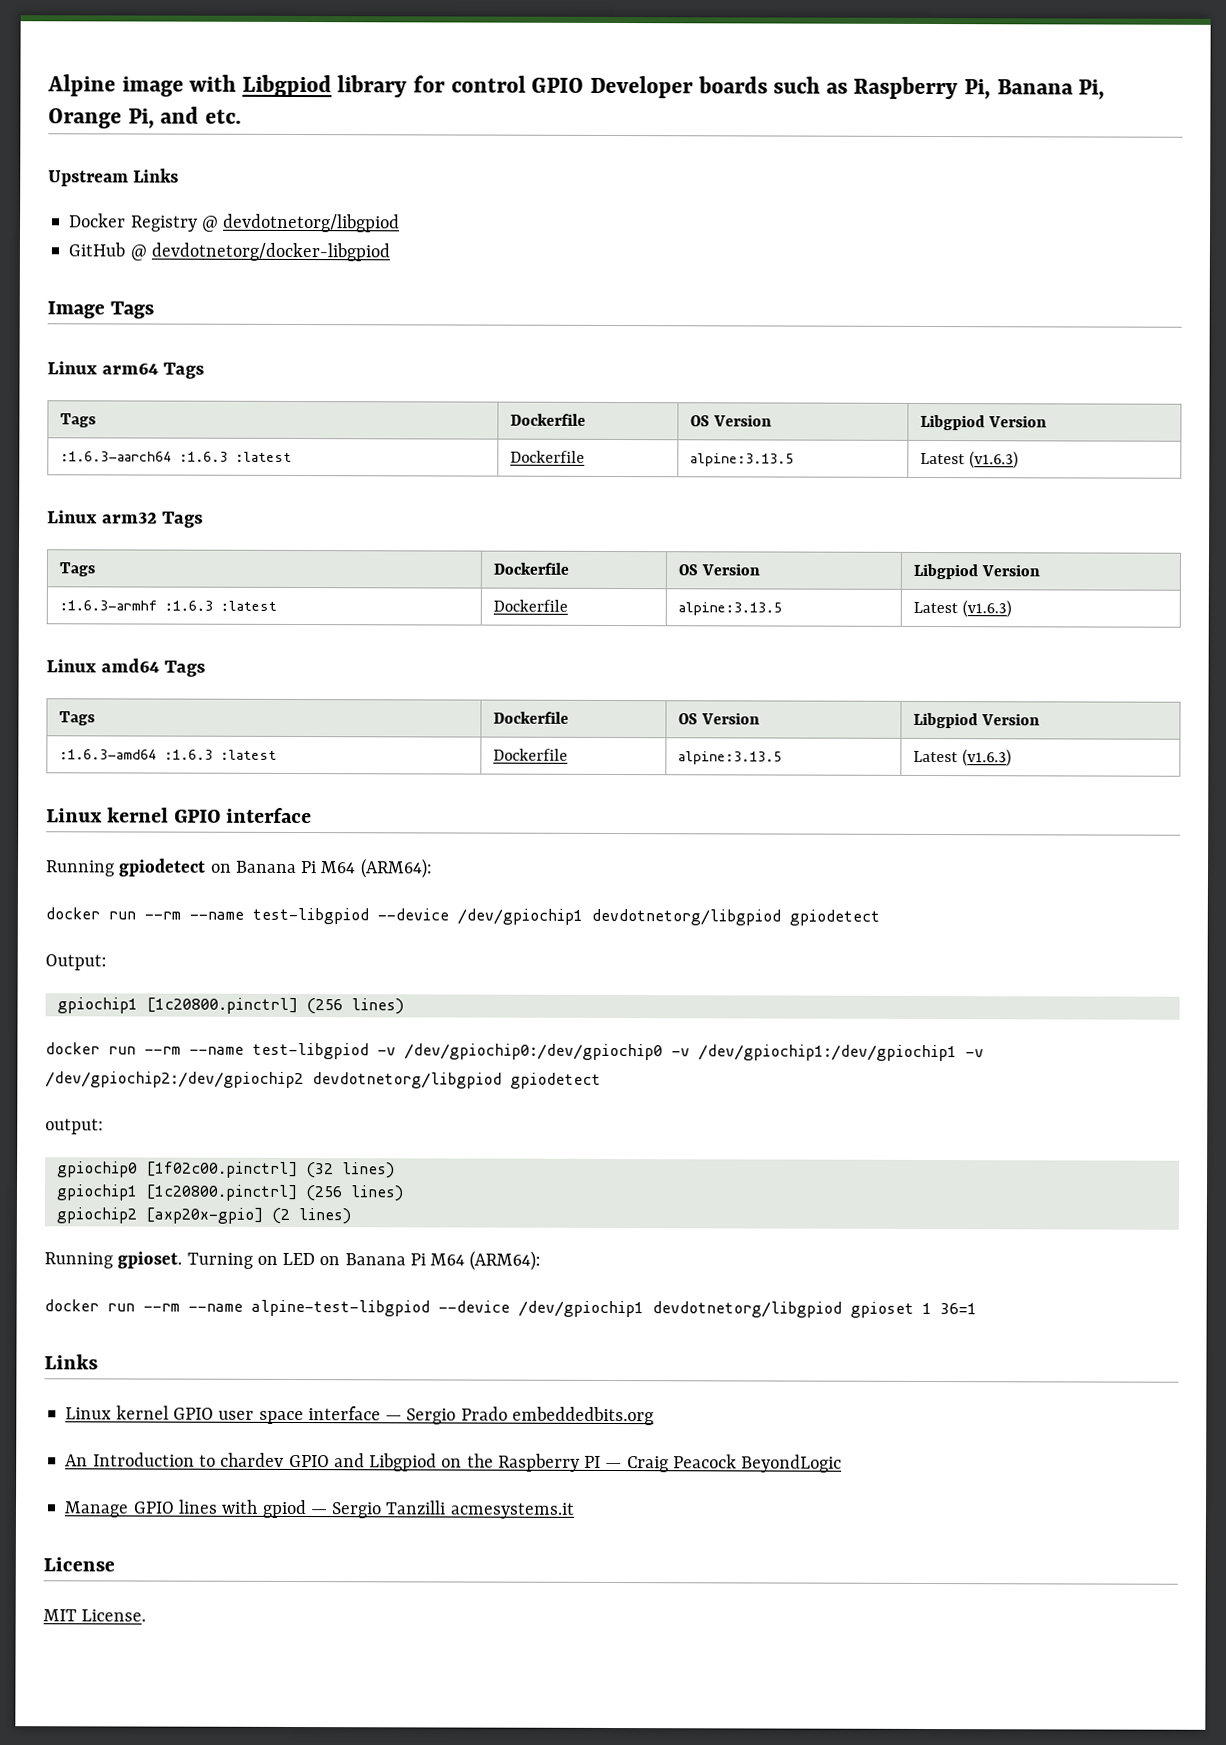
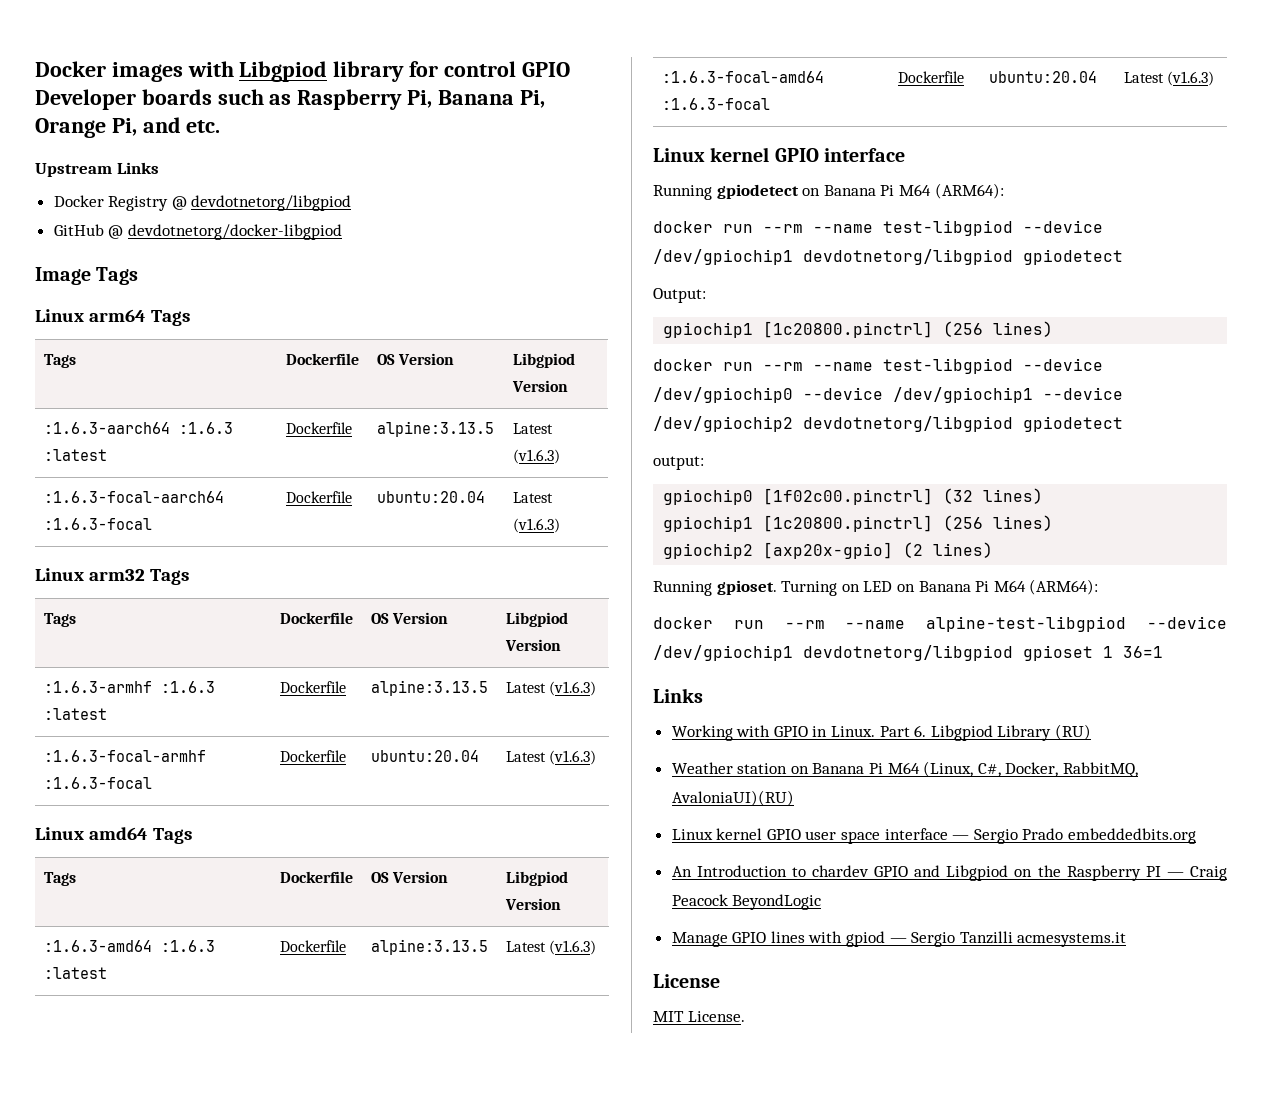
- Alpine image with Libgpiod library for control GPIO Developer boards such as Raspberry Pi, Banana Pi, Orange Pi, and etc.
+ Docker images with Libgpiod library for control GPIO Developer boards such as Raspberry Pi, Banana Pi, Orange Pi, and etc.
+ :1.6.3-focal-aarch64 :1.6.3-focal | Dockerfile | ubuntu:20.04 | Latest (v1.6.3)
+ :1.6.3-focal-armhf :1.6.3-focal | Dockerfile | ubuntu:20.04 | Latest (v1.6.3)
+ :1.6.3-focal-amd64 :1.6.3-focal | Dockerfile | ubuntu:20.04 | Latest (v1.6.3)
- docker run --rm --name test-libgpiod -v /dev/gpiochip0:/dev/gpiochip0 -v /dev/gpiochip1:/dev/gpiochip1 -v /dev/gpiochip2:/dev/gpiochip2 devdotnetorg/libgpiod gpiodetect
+ docker run --rm --name test-libgpiod --device /dev/gpiochip0 --device /dev/gpiochip1 --device /dev/gpiochip2 devdotnetorg/libgpiod gpiodetect
+ Working with GPIO in Linux. Part 6. Libgpiod Library (RU)
+ Weather station on Banana Pi M64 (Linux, C#, Docker, RabbitMQ, AvaloniaUI)(RU)

